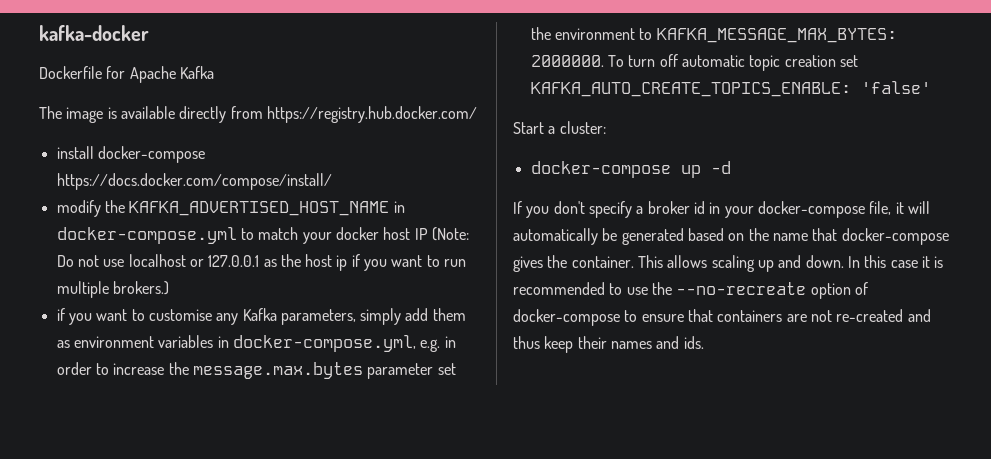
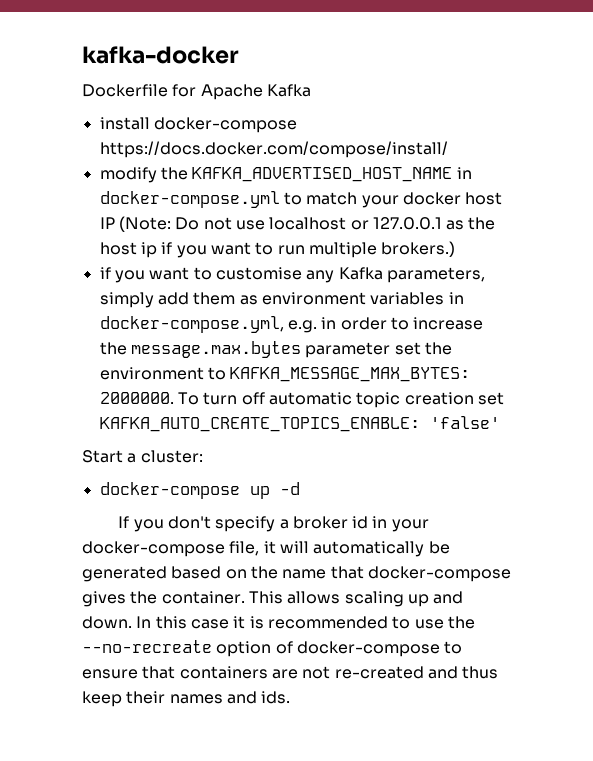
- The image is available directly from https://registry.hub.docker.com/

